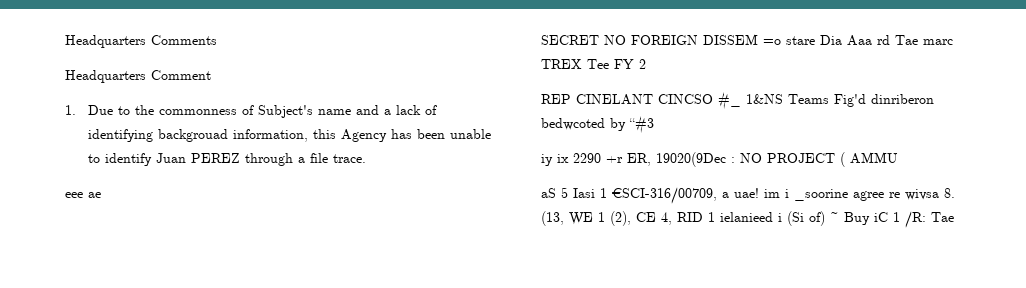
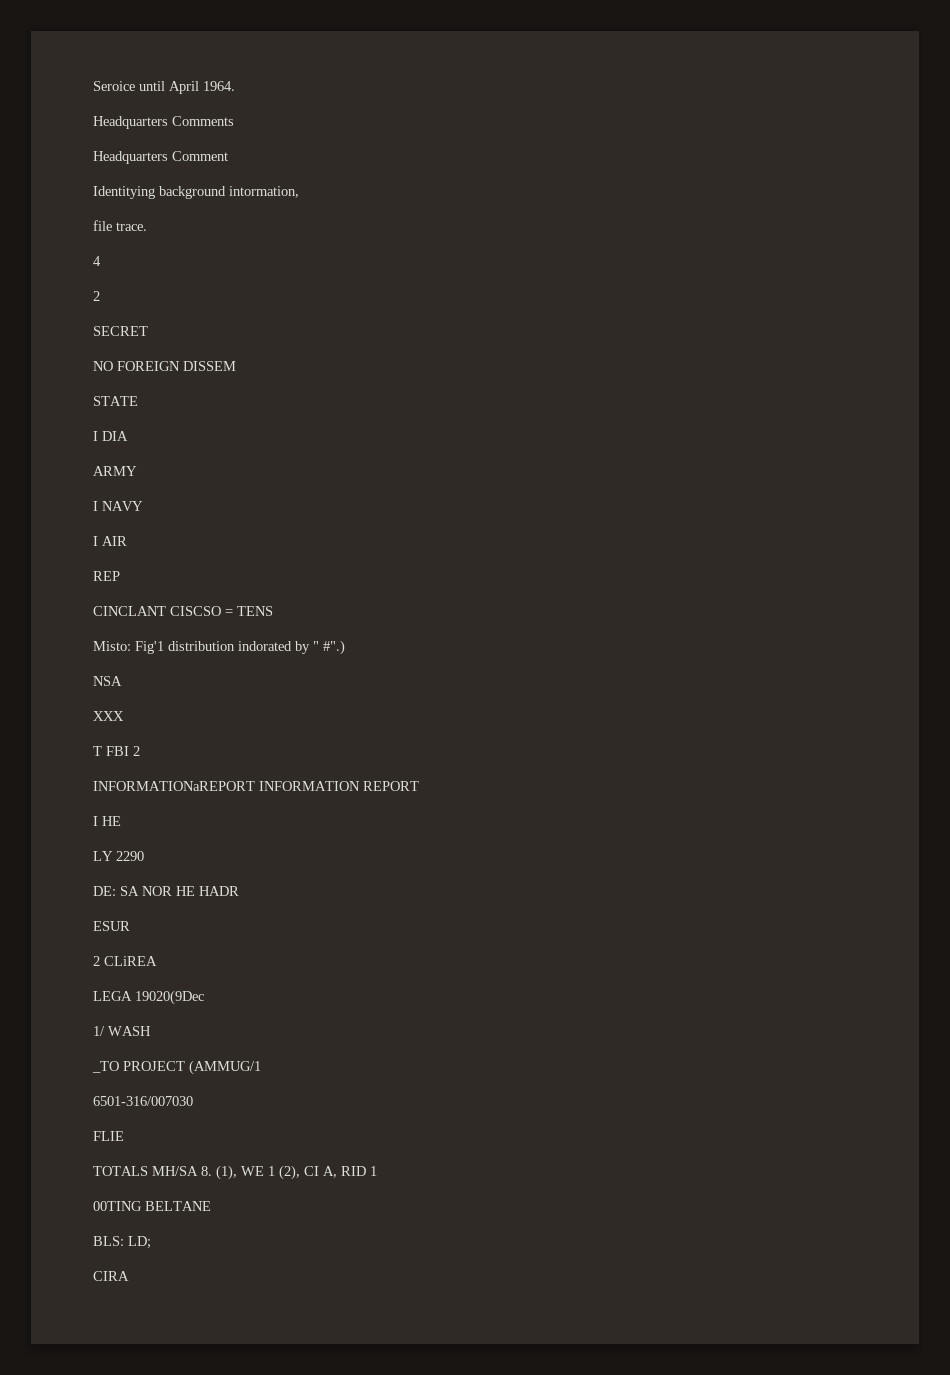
+ Seroice until April 1964.
- 1. Due to the commonness of Subject's name and a lack of identifying backgrouad information, this Agency has been unable to identify Juan PEREZ through a file trace.
+ Identitying background intormation,
+ file trace.
- eee ae
+ 4
+ 2
- SECRET NO FOREIGN DISSEM =o stare Dia Aaa rd Tae marc TREX Tee FY 2
- REP CINELANT CINCSO #_ 1&NS Teams Fig'd dinriberon bedwcoted by “#3
- iy ix 2290 +r ER, 19020(9Dec : NO PROJECT ( AMMU
- aS 5 Iasi 1 €SCI-316/00709, a uae! im i _soorine agree re wivsa 8. (13, WE 1 (2), CE 4, RID 1 ielanieed i (Si of) ~ Buy iC 1 /R: Tae
+ SECRET
+ NO FOREIGN DISSEM
+ STATE
+ I DIA
+ ARMY
+ I NAVY
+ I AIR
+ REP
+ CINCLANT CISCSO = TENS
+ Misto: Fig'1 distribution indorated by " #".)
+ NSA
+ XXX
+ T FBI 2
+ INFORMATIONaREPORT INFORMATION REPORT
+ I HE
+ LY 2290
+ DE: SA NOR HE HADR
+ ESUR
+ 2 CLiREA
+ LEGA 19020(9Dec
+ 1/ WASH
+ _TO PROJECT (AMMUG/1
+ 6501-316/007030
+ FLIE
+ TOTALS MH/SA 8. (1), WE 1 (2), CI A, RID 1
+ 00TING BELTANE
+ BLS: LD;
+ CIRA

